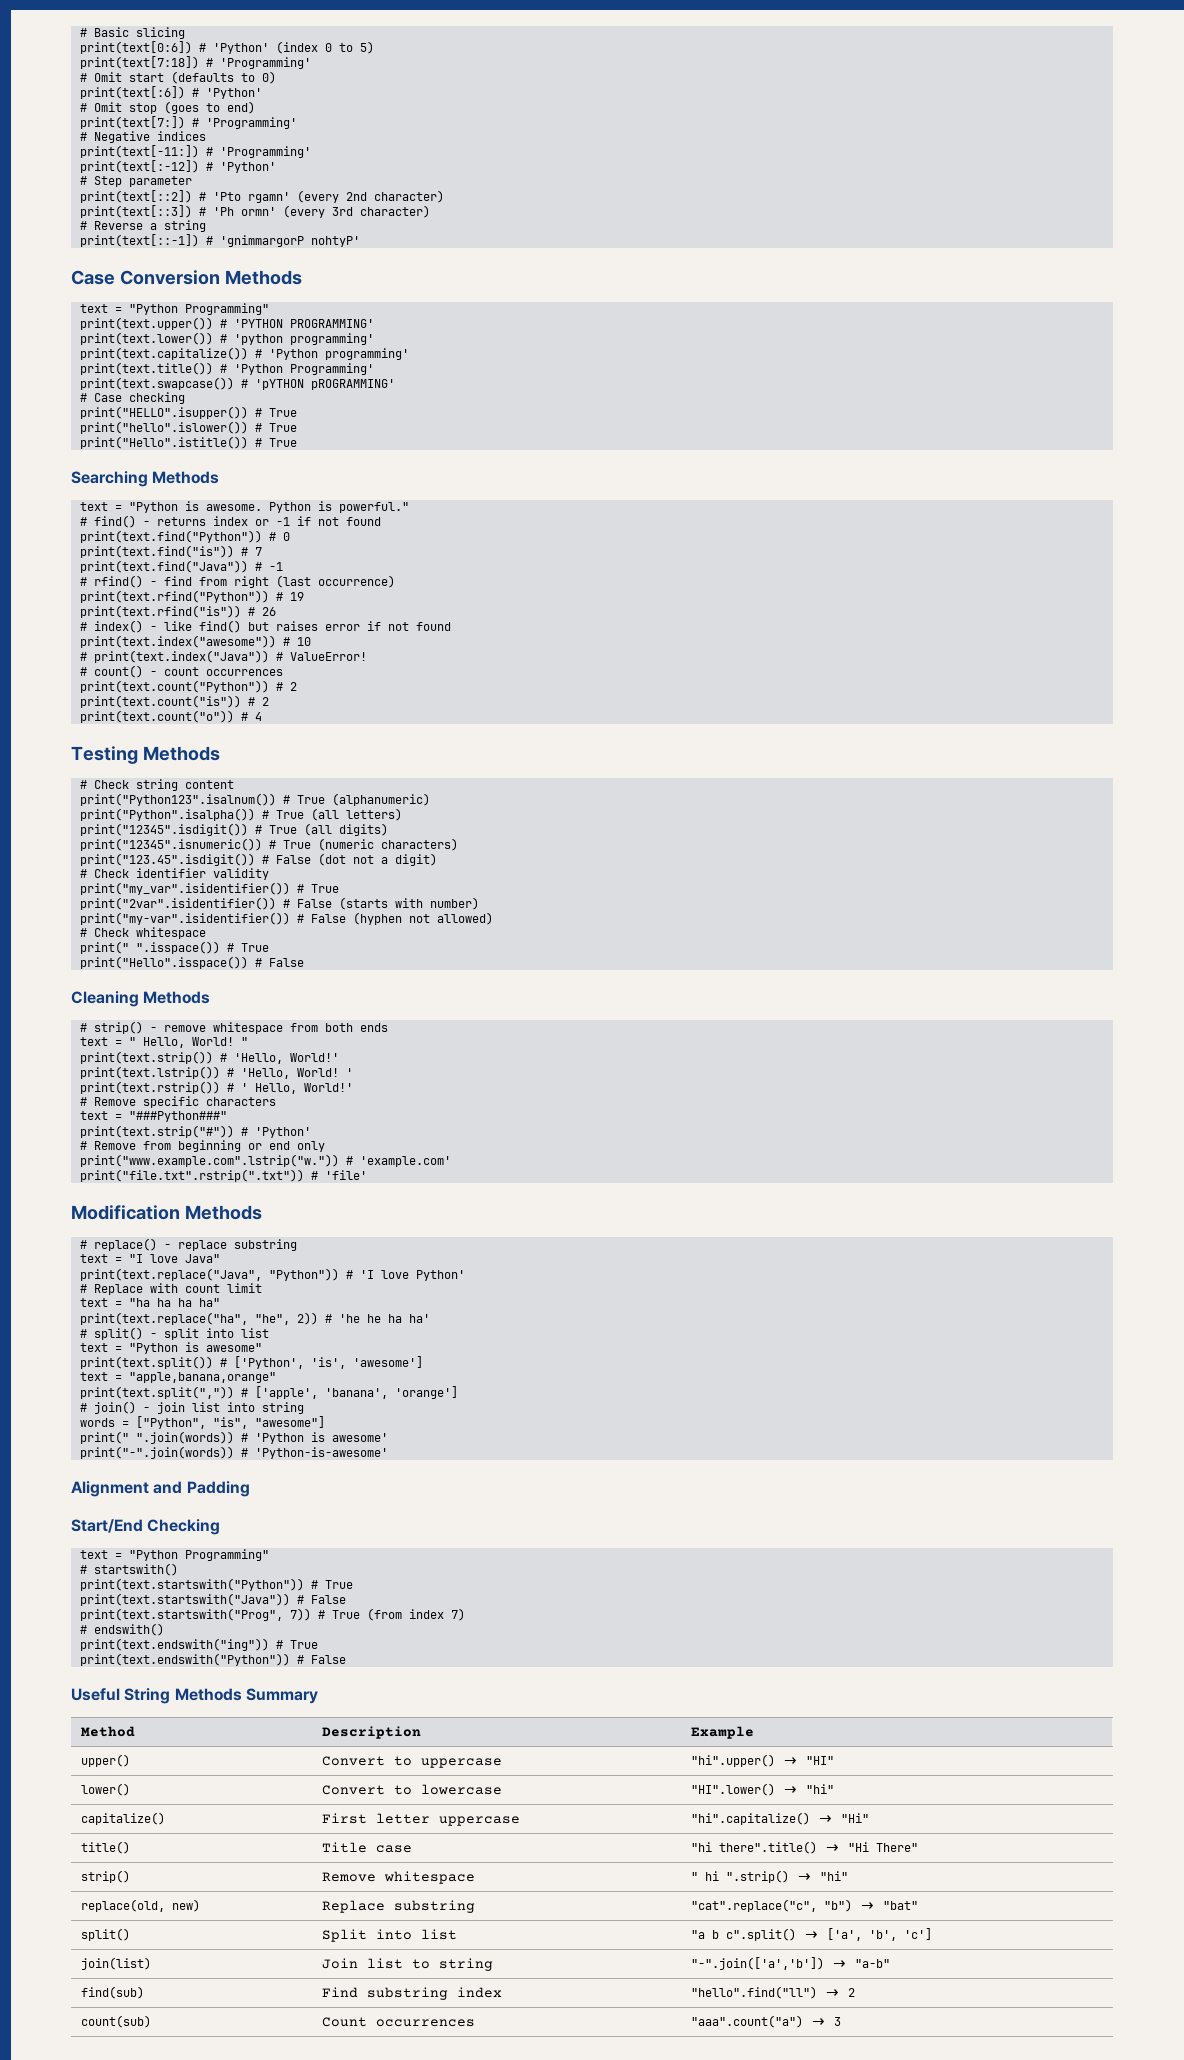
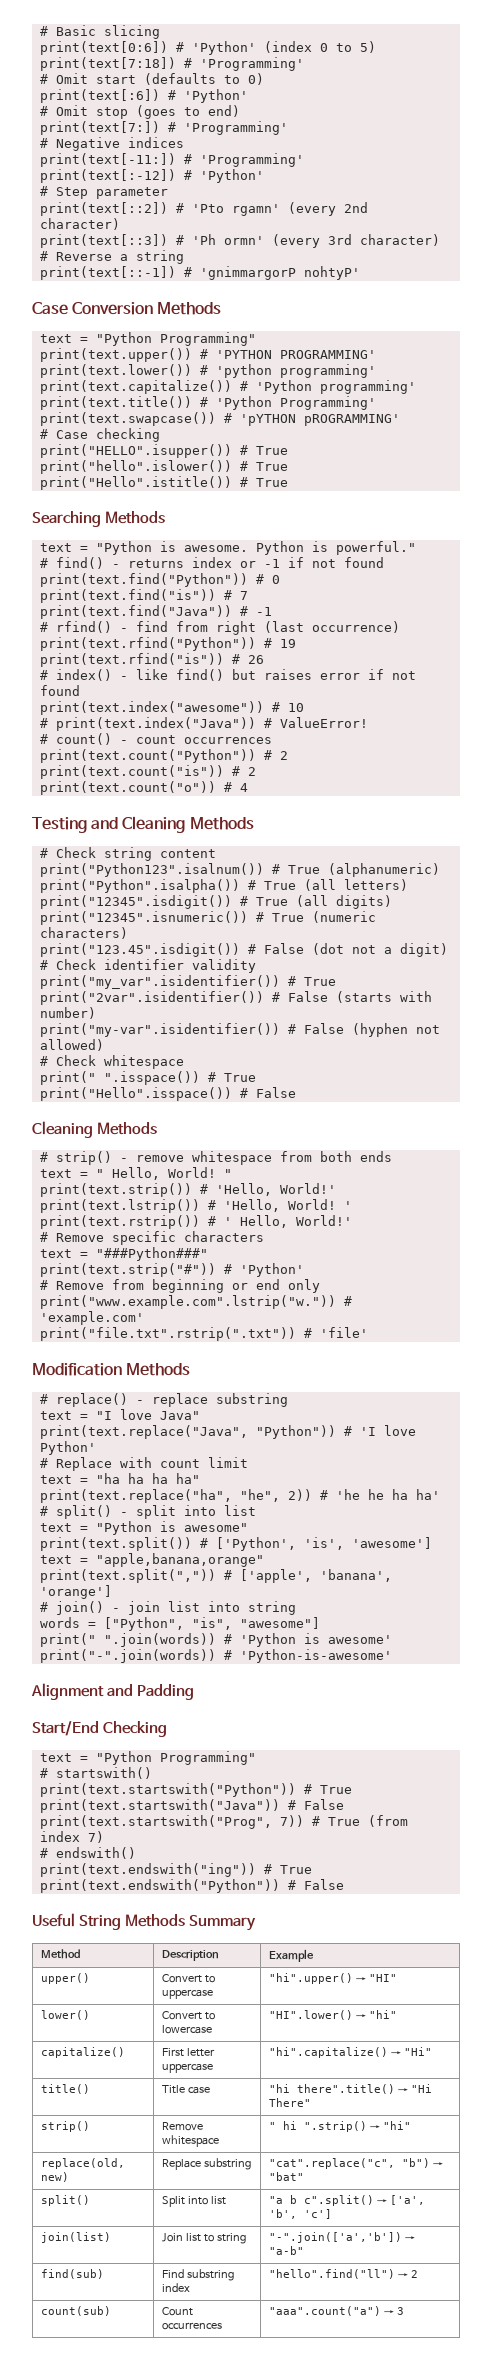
- Testing Methods
+ Testing and Cleaning Methods

